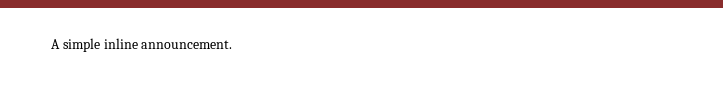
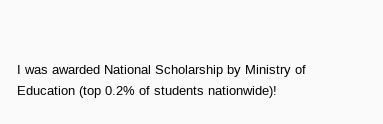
- A simple inline announcement.
+ I was awarded National Scholarship by Ministry of Education (top 0.2% of students nationwide)!

